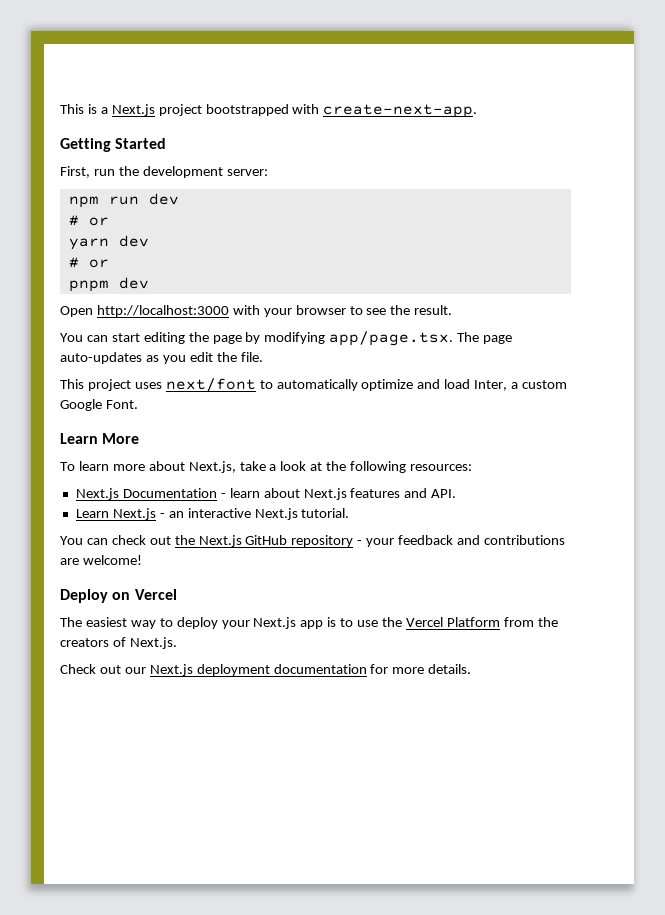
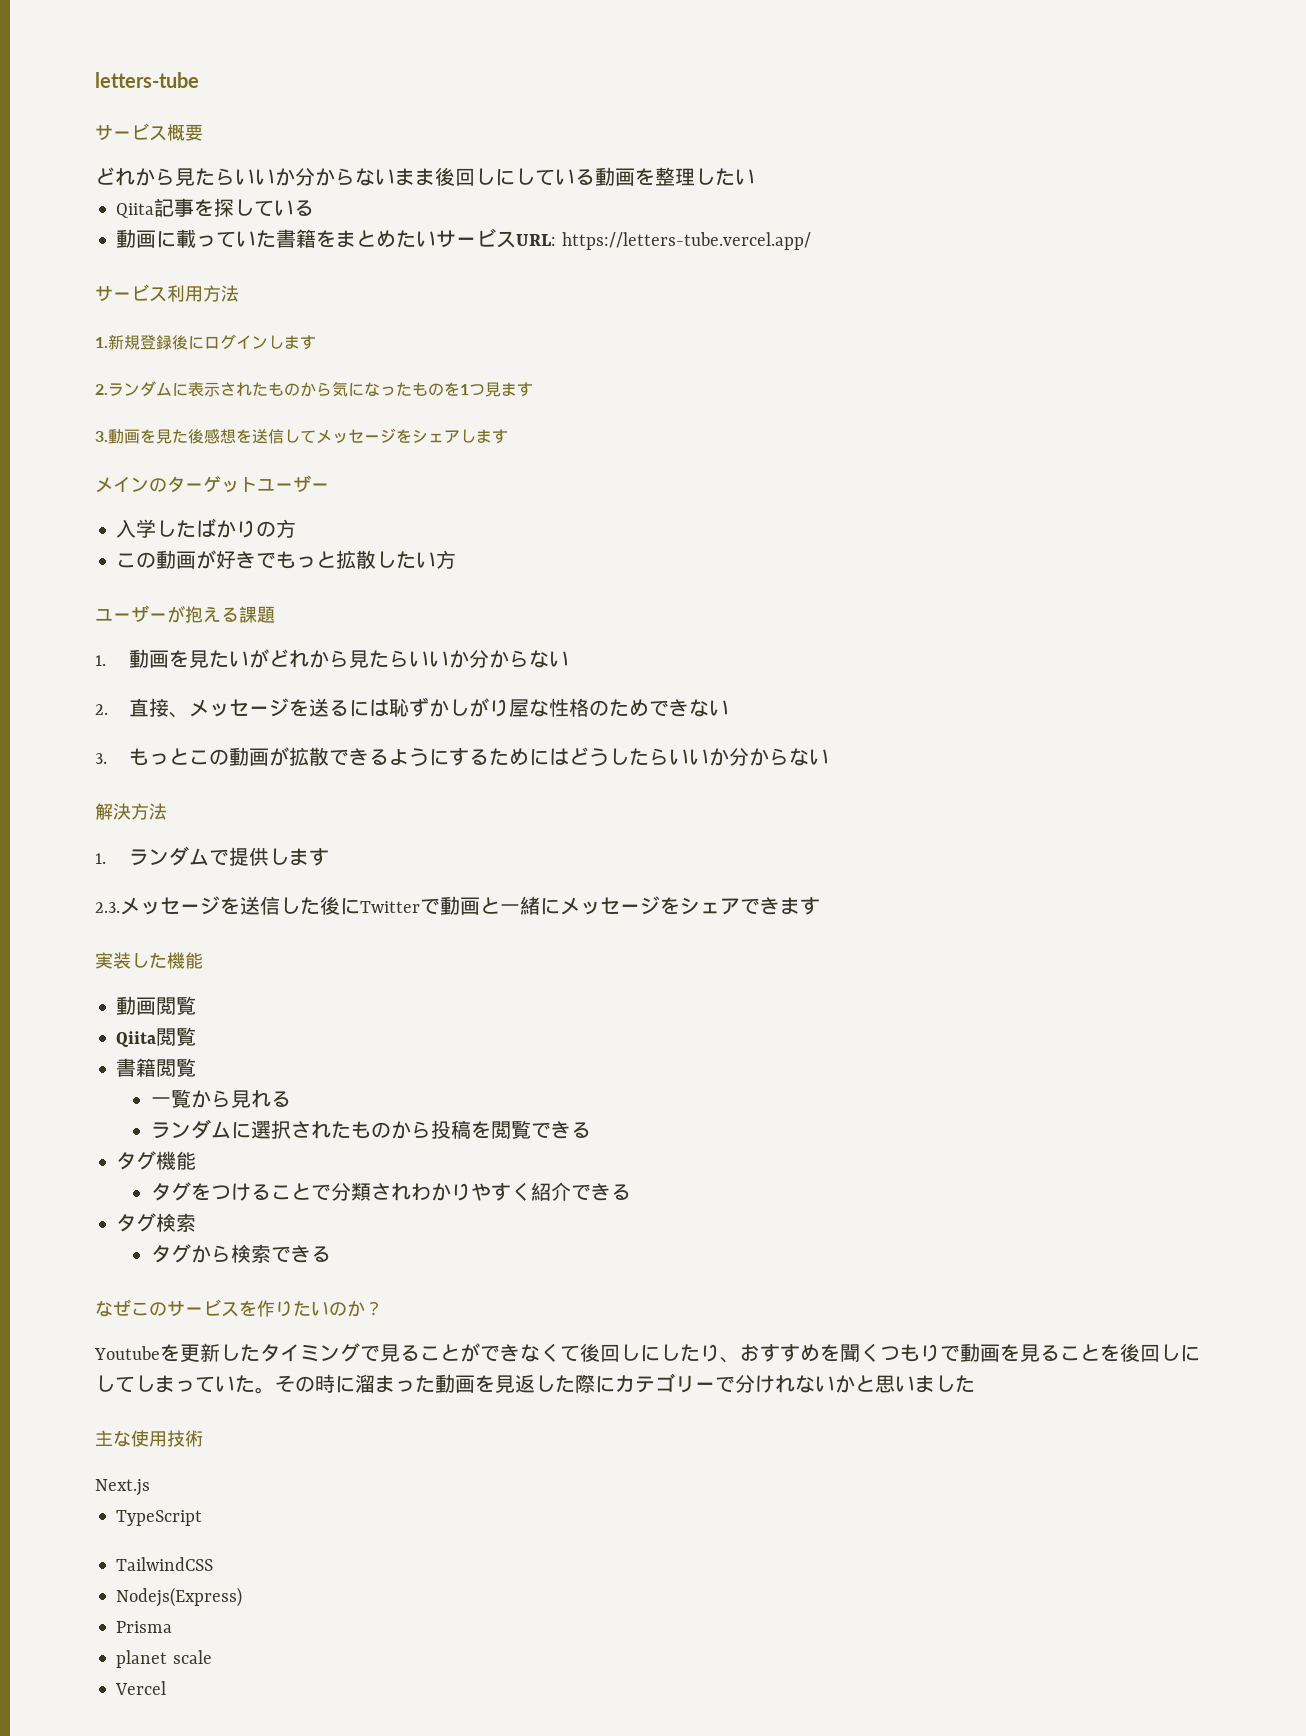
- This is a Next.js project bootstrapped with create-next-app.
- Getting Started
- First, run the development server:
- npm run dev
- # or
- yarn dev
- # or
- pnpm dev
- Open http://localhost:3000 with your browser to see the result.
- You can start editing the page by modifying app/page.tsx. The page auto-updates as you edit the file.
- This project uses next/font to automatically optimize and load Inter, a custom Google Font.
- Learn More
- To learn more about Next.js, take a look at the following resources:
- Next.js Documentation - learn about Next.js features and API.
- Learn Next.js - an interactive Next.js tutorial.
- You can check out the Next.js GitHub repository - your feedback and contributions are welcome!
- Deploy on Vercel
- The easiest way to deploy your Next.js app is to use the Vercel Platform from the creators of Next.js.
- Check out our Next.js deployment documentation for more details.
+ letters-tube
+ サービス概要
+ どれから見たらいいか分からないまま後回しにしている動画を整理したい
+ Qiita記事を探している
+ 動画に載っていた書籍をまとめたいサービスURL: https://letters-tube.vercel.app/
+ サービス利用方法
+ 1.新規登録後にログインします
+ 2.ランダムに表示されたものから気になったものを1つ見ます
+ 3.動画を見た後感想を送信してメッセージをシェアします
+ メインのターゲットユーザー
+ 入学したばかりの方
+ この動画が好きでもっと拡散したい方
+ ユーザーが抱える課題
+ 1.動画を見たいがどれから見たらいいか分からない
+ 2.直接、メッセージを送るには恥ずかしがり屋な性格のためできない
+ 3.もっとこの動画が拡散できるようにするためにはどうしたらいいか分からない
+ 解決方法
+ 1.ランダムで提供します
+ 2.3.メッセージを送信した後にTwitterで動画と一緒にメッセージをシェアできます
+ 実装した機能
+ 動画閲覧
+ Qiita閲覧
+ 書籍閲覧
+ 一覧から見れる
+ ランダムに選択されたものから投稿を閲覧できる
+ タグ機能
+ タグをつけることで分類されわかりやすく紹介できる
+ タグ検索
+ タグから検索できる
+ なぜこのサービスを作りたいのか？
+ Youtubeを更新したタイミングで見ることができなくて後回しにしたり、おすすめを聞くつもりで動画を見ることを後回しにしてしまっていた。その時に溜まった動画を見返した際にカテゴリーで分けれないかと思いました
+ 主な使用技術
+ Next.js
+ TypeScript
+ TailwindCSS
+ Nodejs(Express)
+ Prisma
+ planet scale
+ Vercel

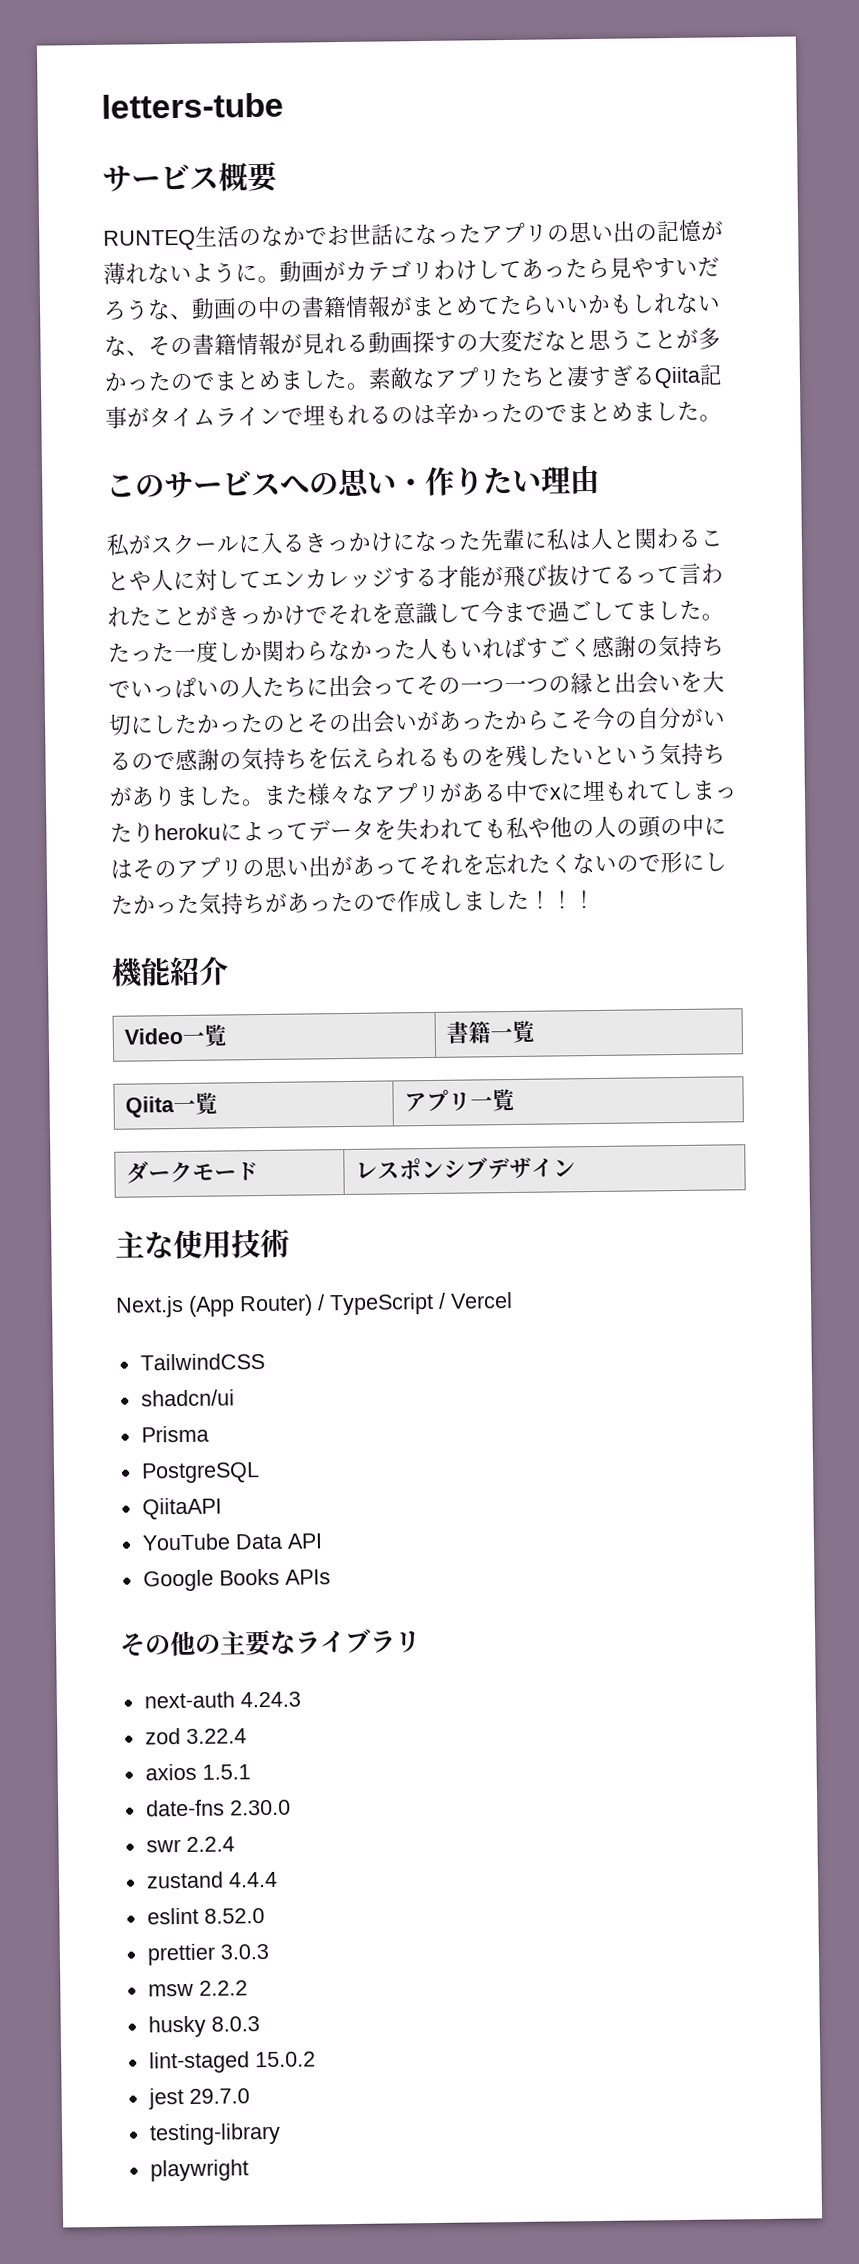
- どれから見たらいいか分からないまま後回しにしている動画を整理したい
- Qiita記事を探している
- 動画に載っていた書籍をまとめたいサービスURL: https://letters-tube.vercel.app/
- サービス利用方法
- 1.新規登録後にログインします
- 2.ランダムに表示されたものから気になったものを1つ見ます
- 3.動画を見た後感想を送信してメッセージをシェアします
- メインのターゲットユーザー
- 入学したばかりの方
- この動画が好きでもっと拡散したい方
- ユーザーが抱える課題
- 1.動画を見たいがどれから見たらいいか分からない
- 2.直接、メッセージを送るには恥ずかしがり屋な性格のためできない
- 3.もっとこの動画が拡散できるようにするためにはどうしたらいいか分からない
- 解決方法
- 1.ランダムで提供します
- 2.3.メッセージを送信した後にTwitterで動画と一緒にメッセージをシェアできます
- 実装した機能
- 動画閲覧
- Qiita閲覧
- 書籍閲覧
- 一覧から見れる
- ランダムに選択されたものから投稿を閲覧できる
- タグ機能
- タグをつけることで分類されわかりやすく紹介できる
- タグ検索
- タグから検索できる
- なぜこのサービスを作りたいのか？
- Youtubeを更新したタイミングで見ることができなくて後回しにしたり、おすすめを聞くつもりで動画を見ることを後回しにしてしまっていた。その時に溜まった動画を見返した際にカテゴリーで分けれないかと思いました
+ RUNTEQ生活のなかでお世話になったアプリの思い出の記憶が薄れないように。動画がカテゴリわけしてあったら見やすいだろうな、動画の中の書籍情報がまとめてたらいいかもしれないな、その書籍情報が見れる動画探すの大変だなと思うことが多かったのでまとめました。素敵なアプリたちと凄すぎるQiita記事がタイムラインで埋もれるのは辛かったのでまとめました。
+ このサービスへの思い・作りたい理由
+ 私がスクールに入るきっかけになった先輩に私は人と関わることや人に対してエンカレッジする才能が飛び抜けてるって言われたことがきっかけでそれを意識して今まで過ごしてました。たった一度しか関わらなかった人もいればすごく感謝の気持ちでいっぱいの人たちに出会ってその一つ一つの縁と出会いを大切にしたかったのとその出会いがあったからこそ今の自分がいるので感謝の気持ちを伝えられるものを残したいという気持ちがありました。また様々なアプリがある中でxに埋もれてしまったりherokuによってデータを失われても私や他の人の頭の中にはそのアプリの思い出があってそれを忘れたくないので形にしたかった気持ちがあったので作成しました！！！
+ 機能紹介
+ Video一覧 | 書籍一覧
+ Qiita一覧 | アプリ一覧
+ ダークモード | レスポンシブデザイン
- Next.js
- TypeScript
+ Next.js (App Router) / TypeScript / Vercel
- Nodejs(Express)
+ shadcn/ui
- planet scale
- Vercel
+ PostgreSQL
+ QiitaAPI
+ YouTube Data API
+ Google Books APIs
+ その他の主要なライブラリ
+ next-auth 4.24.3
+ zod 3.22.4
+ axios 1.5.1
+ date-fns 2.30.0
+ swr 2.2.4
+ zustand 4.4.4
+ eslint 8.52.0
+ prettier 3.0.3
+ msw 2.2.2
+ husky 8.0.3
+ lint-staged 15.0.2
+ jest 29.7.0
+ testing-library
+ playwright

